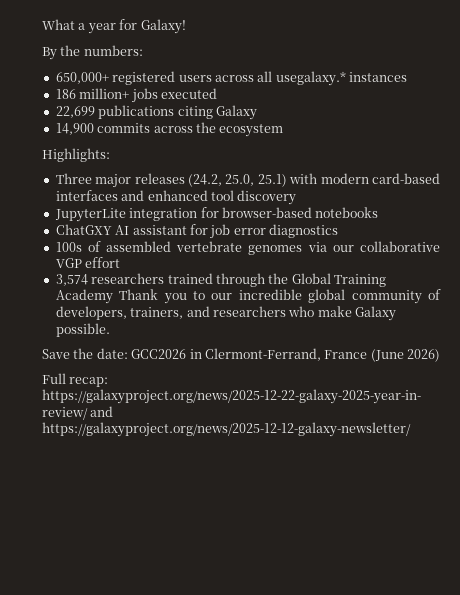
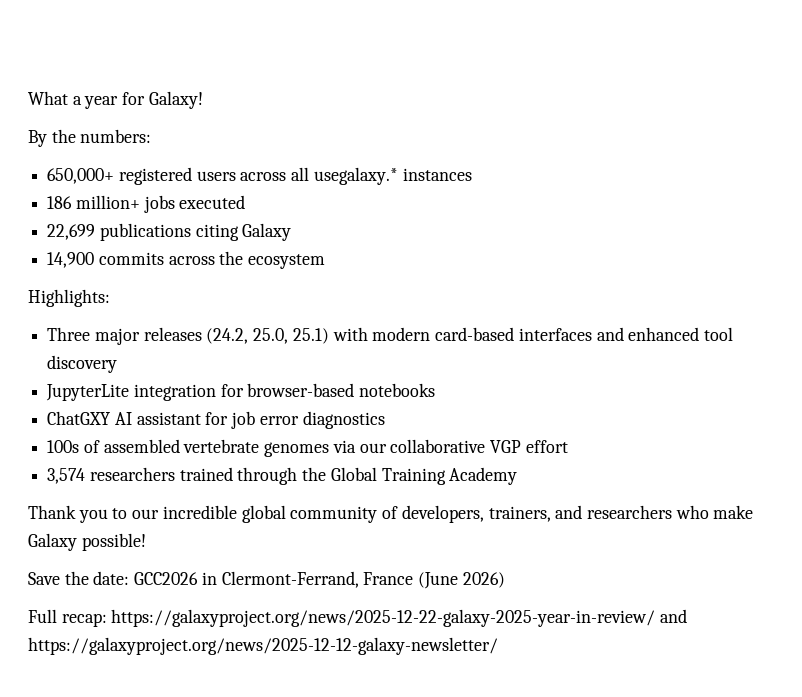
- 3,574 researchers trained through the Global Training Academy Thank you to our incredible global community of developers, trainers, and researchers who make Galaxy possible.
+ 3,574 researchers trained through the Global Training Academy
+ Thank you to our incredible global community of developers, trainers, and researchers who make Galaxy possible!

